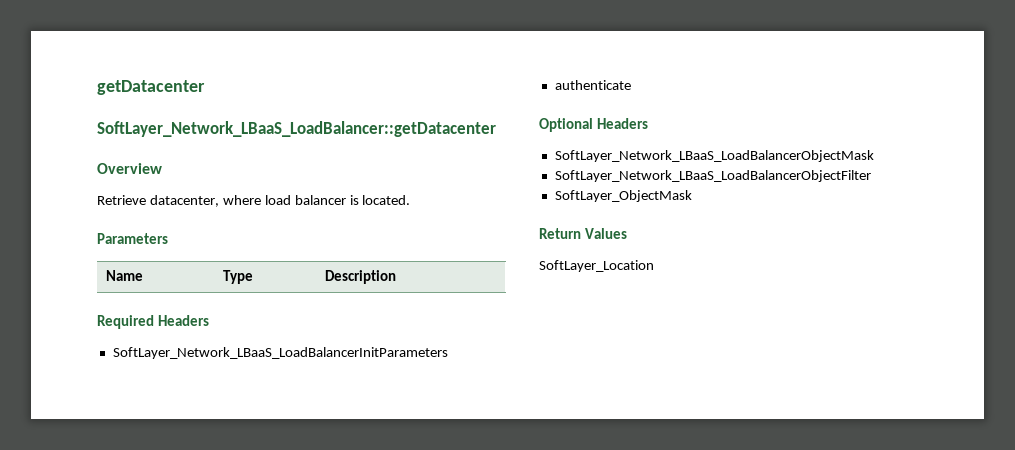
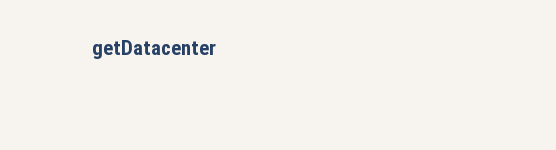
- SoftLayer_Network_LBaaS_LoadBalancer::getDatacenter
- Overview
- Retrieve datacenter, where load balancer is located.
- Parameters
- Name | Type | Description
- Required Headers
- SoftLayer_Network_LBaaS_LoadBalancerInitParameters
- authenticate
- Optional Headers
- SoftLayer_Network_LBaaS_LoadBalancerObjectMask
- SoftLayer_Network_LBaaS_LoadBalancerObjectFilter
- SoftLayer_ObjectMask
- Return Values
- SoftLayer_Location

